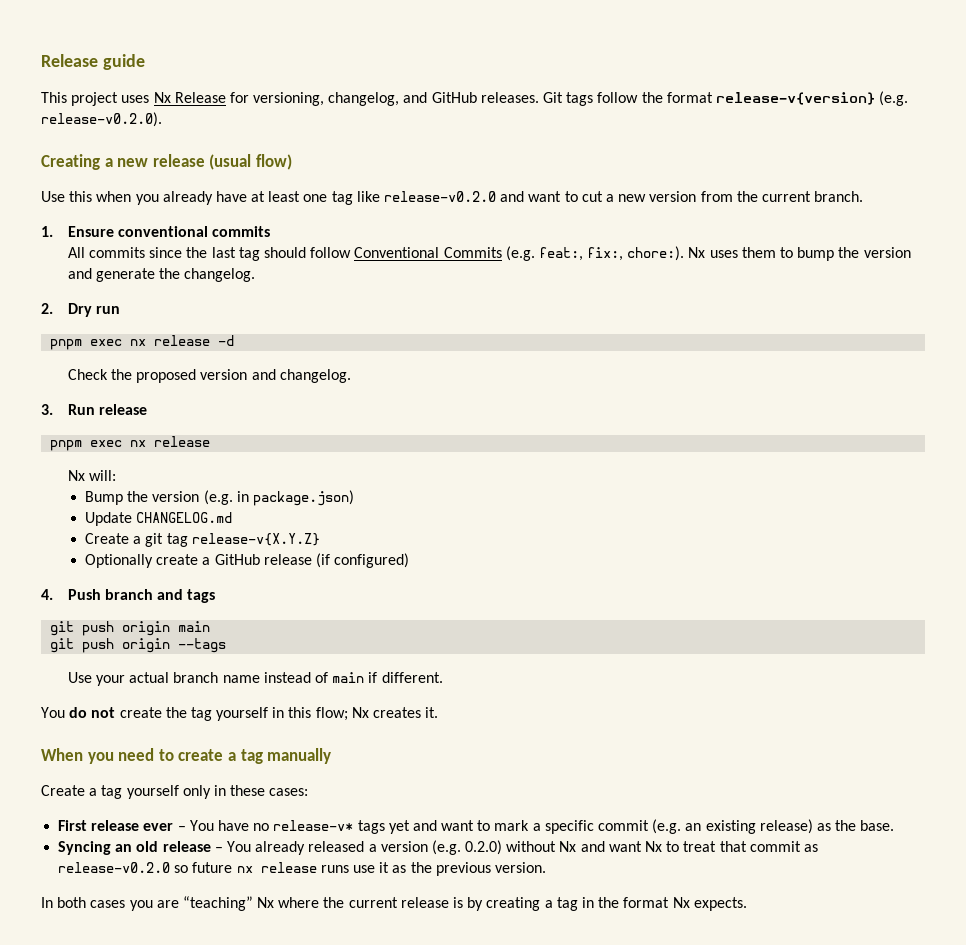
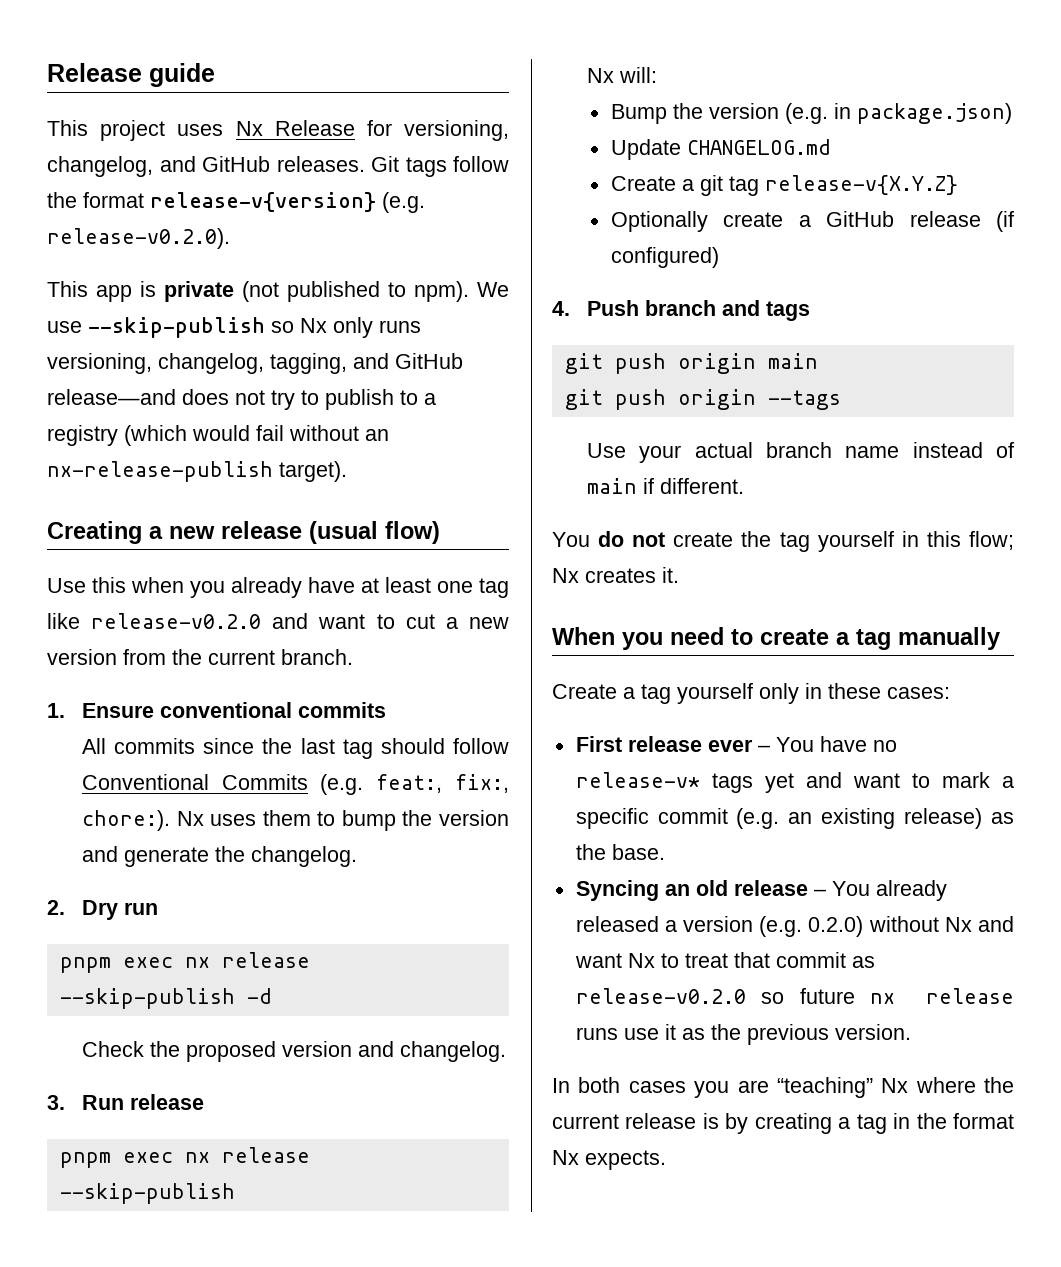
+ This app is private (not published to npm). We use --skip-publish so Nx only runs versioning, changelog, tagging, and GitHub release—and does not try to publish to a registry (which would fail without an nx-release-publish target).
- pnpm exec nx release -d
+ pnpm exec nx release --skip-publish -d
  3. Run release
- pnpm exec nx release
+ pnpm exec nx release --skip-publish

